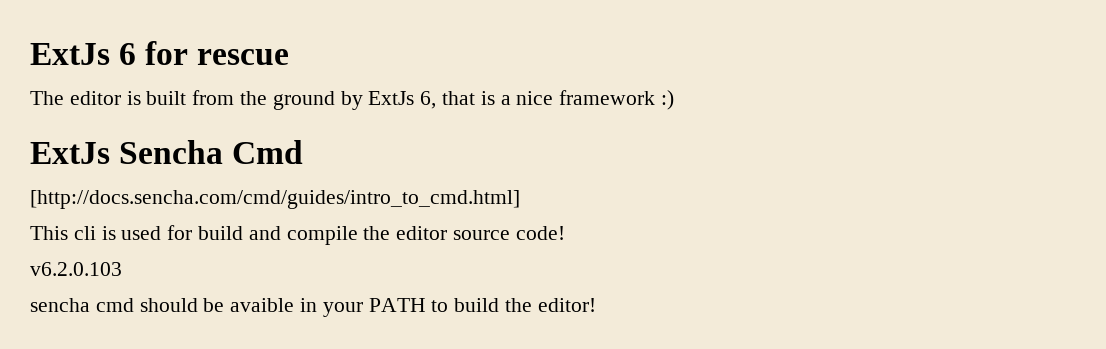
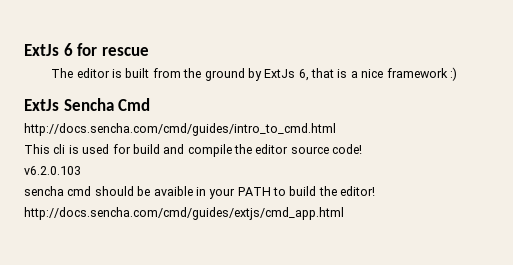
- [http://docs.sencha.com/cmd/guides/intro_to_cmd.html]
+ http://docs.sencha.com/cmd/guides/intro_to_cmd.html
+ http://docs.sencha.com/cmd/guides/extjs/cmd_app.html

